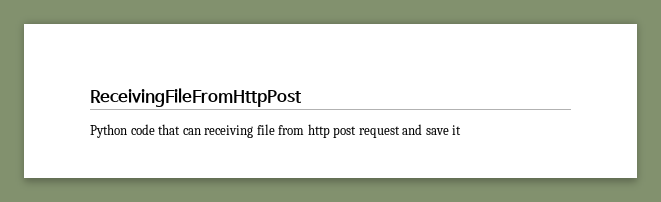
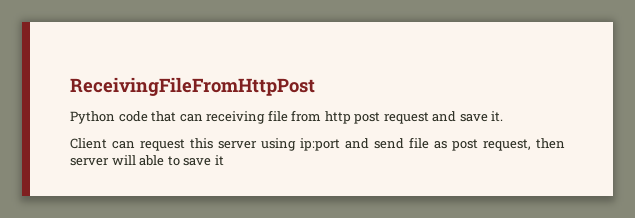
- Python code that can receiving file from http post request and save it
+ Python code that can receiving file from http post request and save it.
+ Client can request this server using ip:port and send file as post request, then server will able to save it

